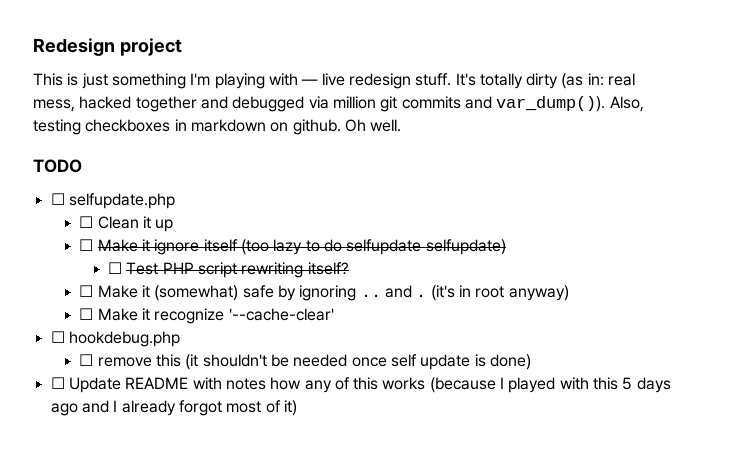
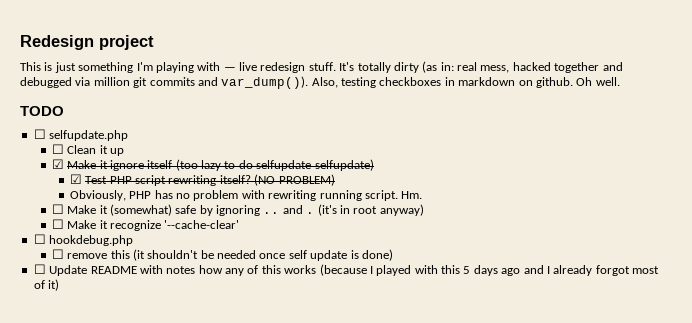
- ☐ Make it ignore itself (too lazy to do selfupdate selfupdate)
+ ☑ Make it ignore itself (too lazy to do selfupdate selfupdate)
- ☐ Test PHP script rewriting itself?
+ ☑ Test PHP script rewriting itself? (NO PROBLEM)
+ Obviously, PHP has no problem with rewriting running script. Hm.

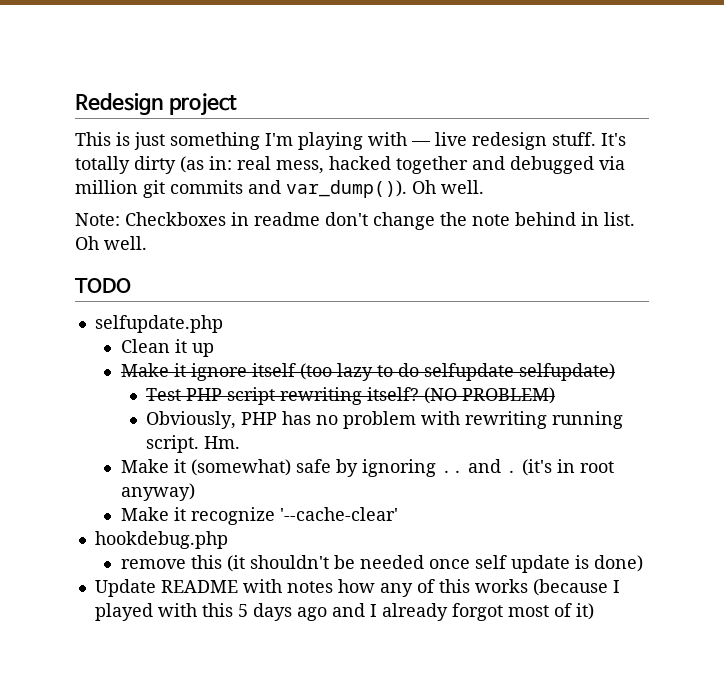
- It's totally dirty (as in: real mess, hacked together and debugged via million git commits and var_dump()). Also, testing checkboxes in markdown on github.
+ It's totally dirty (as in: real mess, hacked together and debugged via million git commits and var_dump()). Oh well.
+ Note: Checkboxes in readme don't change the note behind in list.
- ☐ selfupdate.php
+ selfupdate.php
- ☐ Clean it up
+ Clean it up
- ☑ Make it ignore itself (too lazy to do selfupdate selfupdate)
+ Make it ignore itself (too lazy to do selfupdate selfupdate)
- ☑ Test PHP script rewriting itself?
+ Test PHP script rewriting itself?
- ☐ Make it (somewhat) safe by ignoring .. and .
+ Make it (somewhat) safe by ignoring .. and .
- ☐ Make it recognize '--cache-clear'
+ Make it recognize '--cache-clear'
- ☐ hookdebug.php
+ hookdebug.php
- ☐ remove this (it shouldn't be needed once self update is done)
+ remove this (it shouldn't be needed once self update is done)
- ☐ Update README with notes how any of this works (because I played with this 5 days ago and I already forgot most of it)
+ Update README with notes how any of this works (because I played with this 5 days ago and I already forgot most of it)

